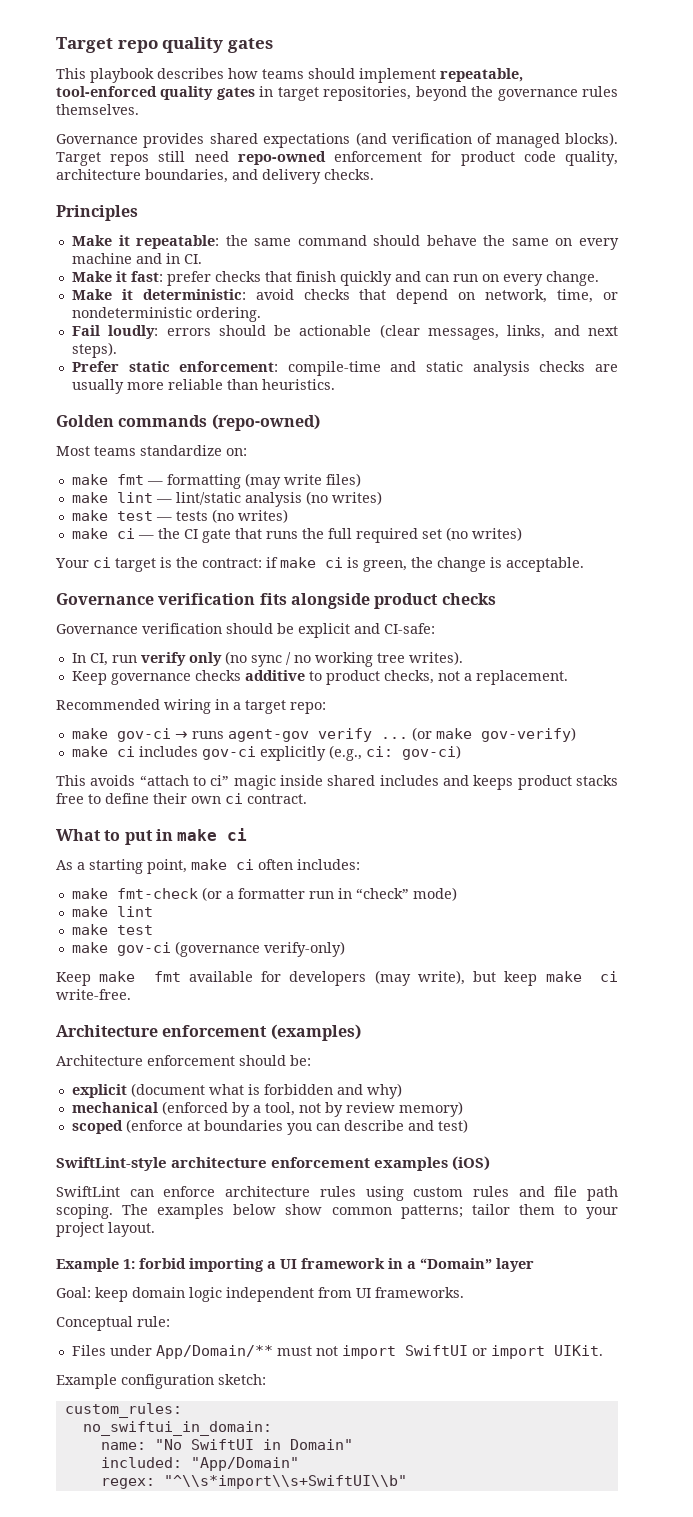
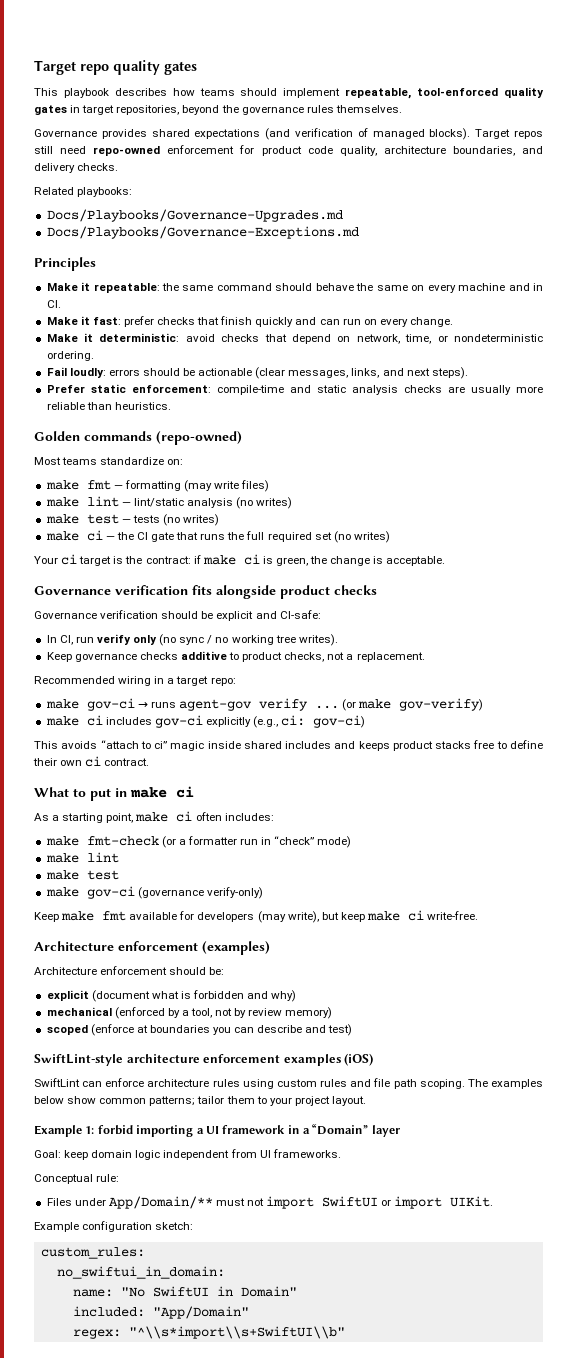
+ Related playbooks:
+ Docs/Playbooks/Governance-Upgrades.md
+ Docs/Playbooks/Governance-Exceptions.md

